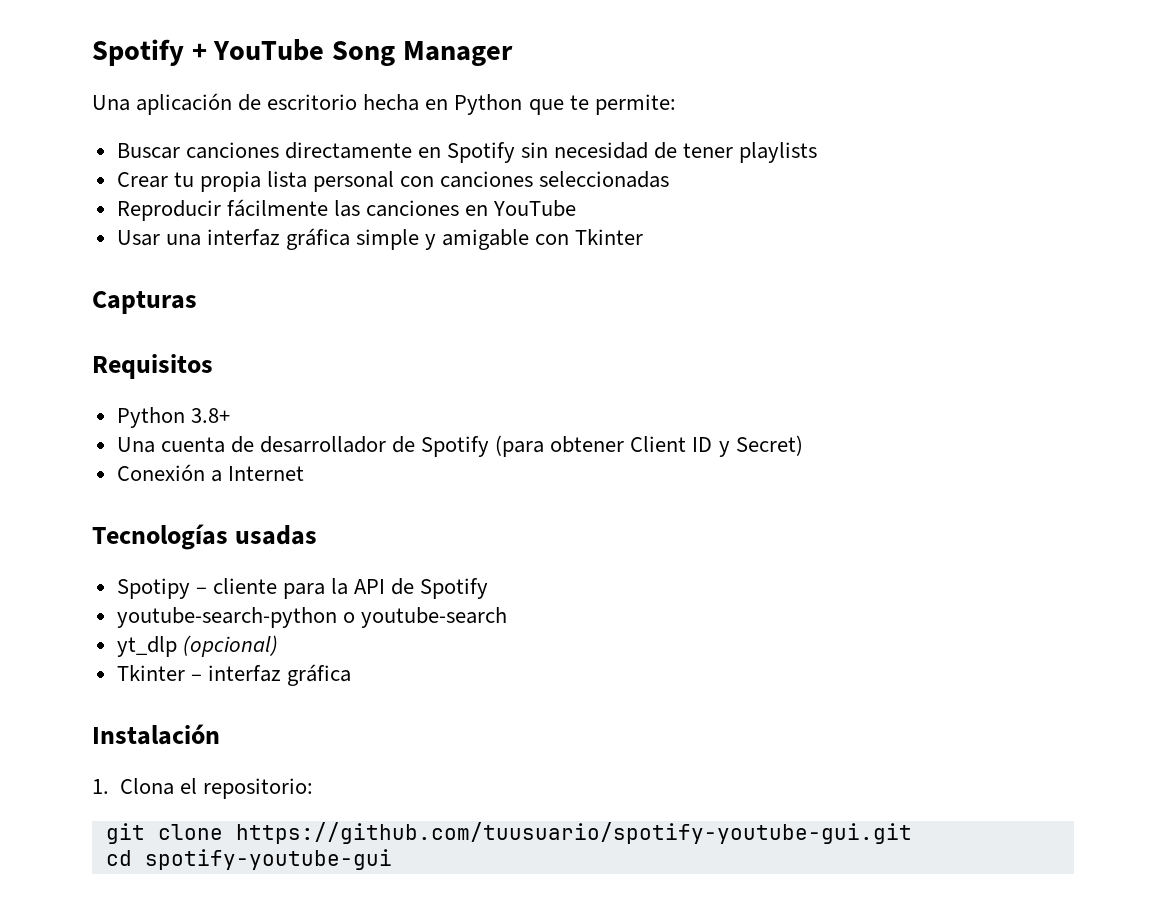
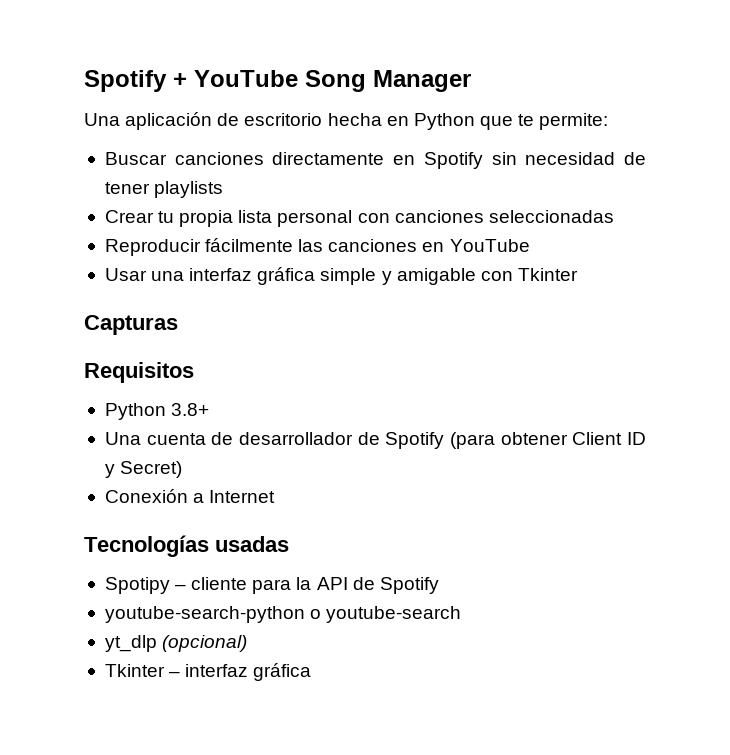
- Instalación
- 1. Clona el repositorio:
- git clone https://github.com/tuusuario/spotify-youtube-gui.git
- cd spotify-youtube-gui

